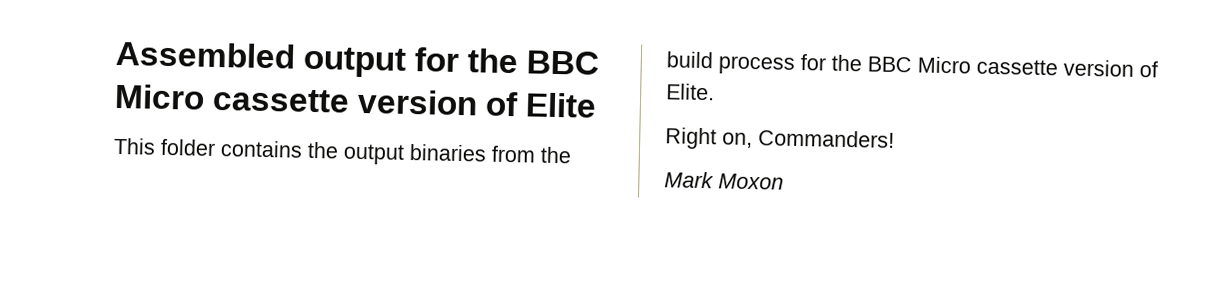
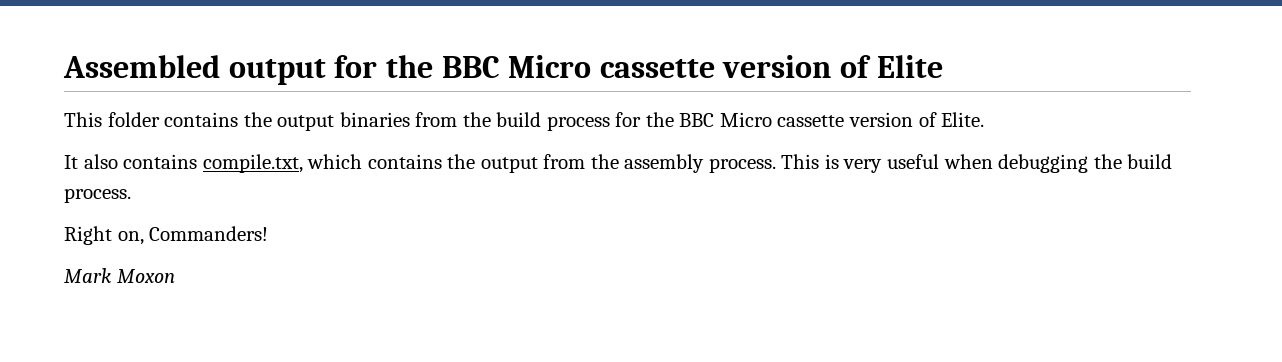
+ It also contains compile.txt, which contains the output from the assembly process. This is very useful when debugging the build process.

